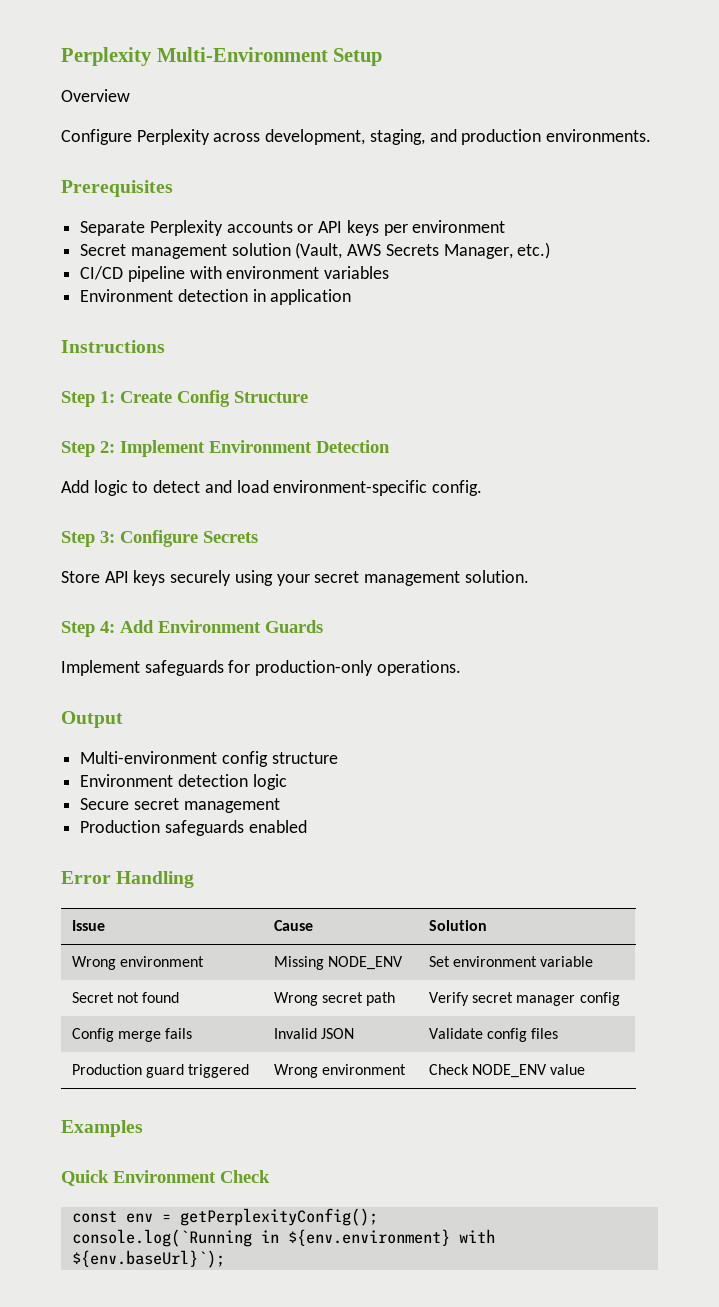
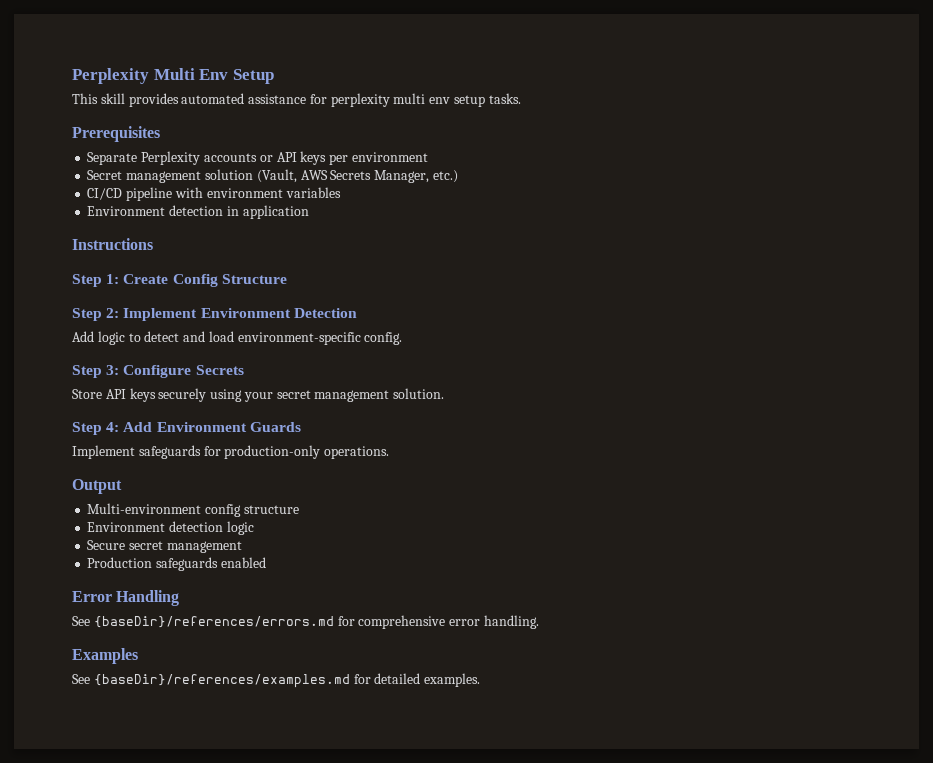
- Perplexity Multi-Environment Setup
+ Perplexity Multi Env Setup
- Overview
- Configure Perplexity across development, staging, and production environments.
+ This skill provides automated assistance for perplexity multi env setup tasks.
- Issue | Cause | Solution
- Wrong environment | Missing NODE_ENV | Set environment variable
- Secret not found | Wrong secret path | Verify secret manager config
- Config merge fails | Invalid JSON | Validate config files
- Production guard triggered | Wrong environment | Check NODE_ENV value
+ See {baseDir}/references/errors.md for comprehensive error handling.
  Examples
- Quick Environment Check
- const env = getPerplexityConfig();
- console.log(`Running in ${env.environment} with ${env.baseUrl}`);
+ See {baseDir}/references/examples.md for detailed examples.

